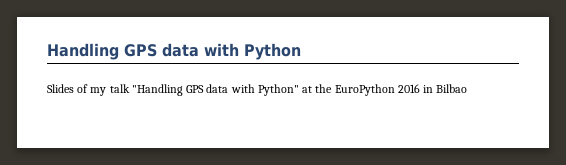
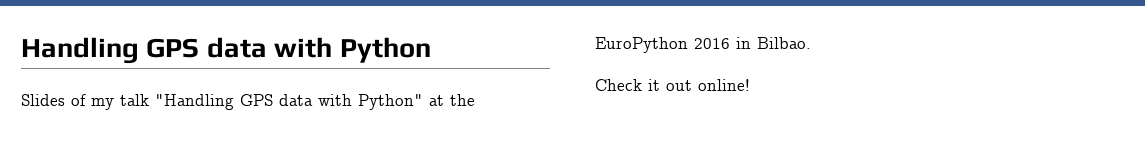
- Slides of my talk "Handling GPS data with Python" at the EuroPython 2016 in Bilbao
+ Slides of my talk "Handling GPS data with Python" at the EuroPython 2016 in Bilbao.
+ Check it out online!

